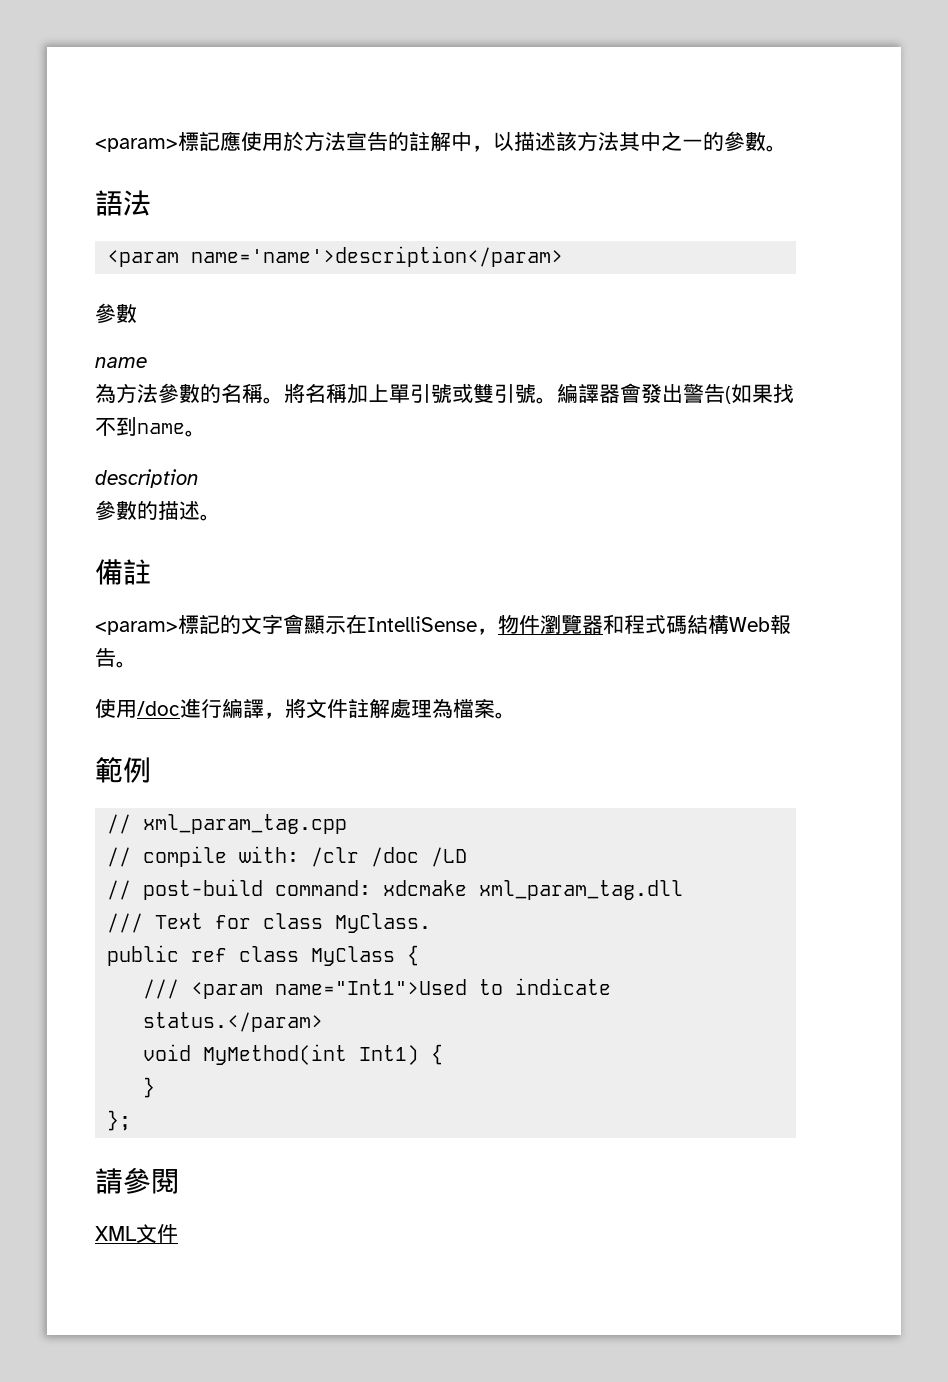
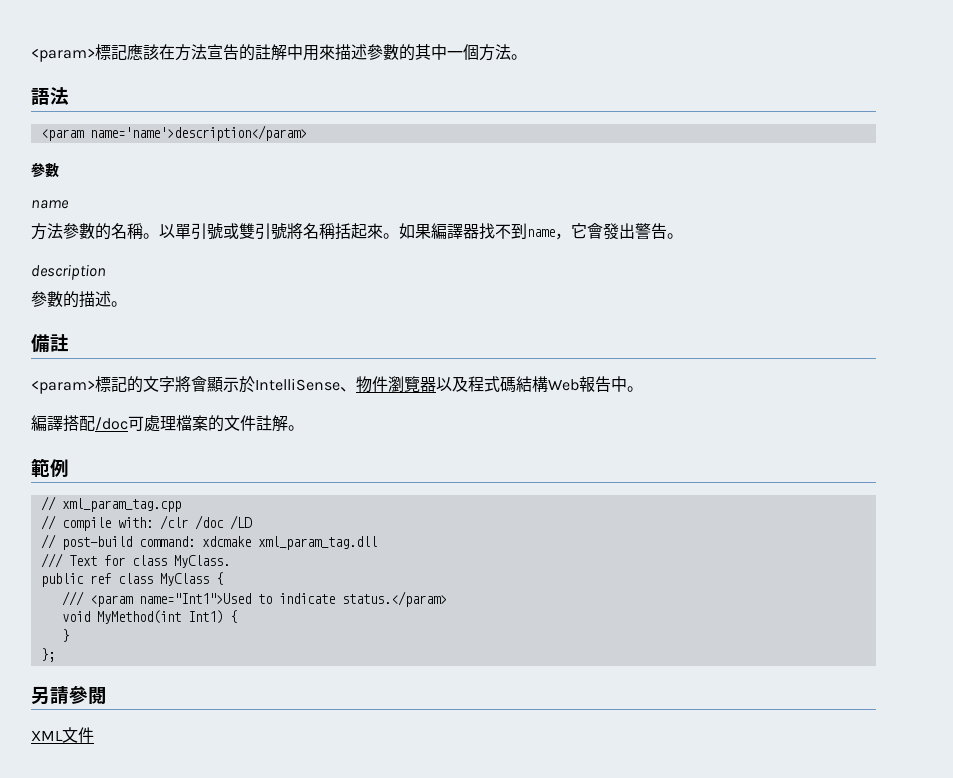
- <param>標記應使用於方法宣告的註解中，以描述該方法其中之一的參數。
+ <param>標記應該在方法宣告的註解中用來描述參數的其中一個方法。
- 為方法參數的名稱。
+ 方法參數的名稱。
- 將名稱加上單引號或雙引號。編譯器會發出警告(如果找不到name。
+ 以單引號或雙引號將名稱括起來。如果編譯器找不到name，它會發出警告。
- <param>標記的文字會顯示在IntelliSense，物件瀏覽器和程式碼結構Web報告。
- 使用/doc進行編譯，將文件註解處理為檔案。
+ <param>標記的文字將會顯示於IntelliSense、物件瀏覽器以及程式碼結構Web報告中。
+ 編譯搭配/doc可處理檔案的文件註解。
- 請參閱
+ 另請參閱

